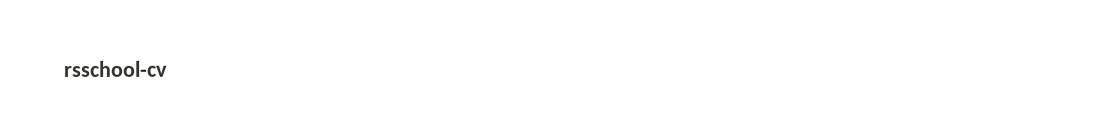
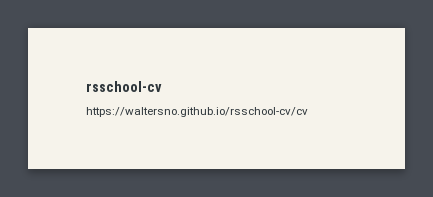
+ https://waltersno.github.io/rsschool-cv/cv

